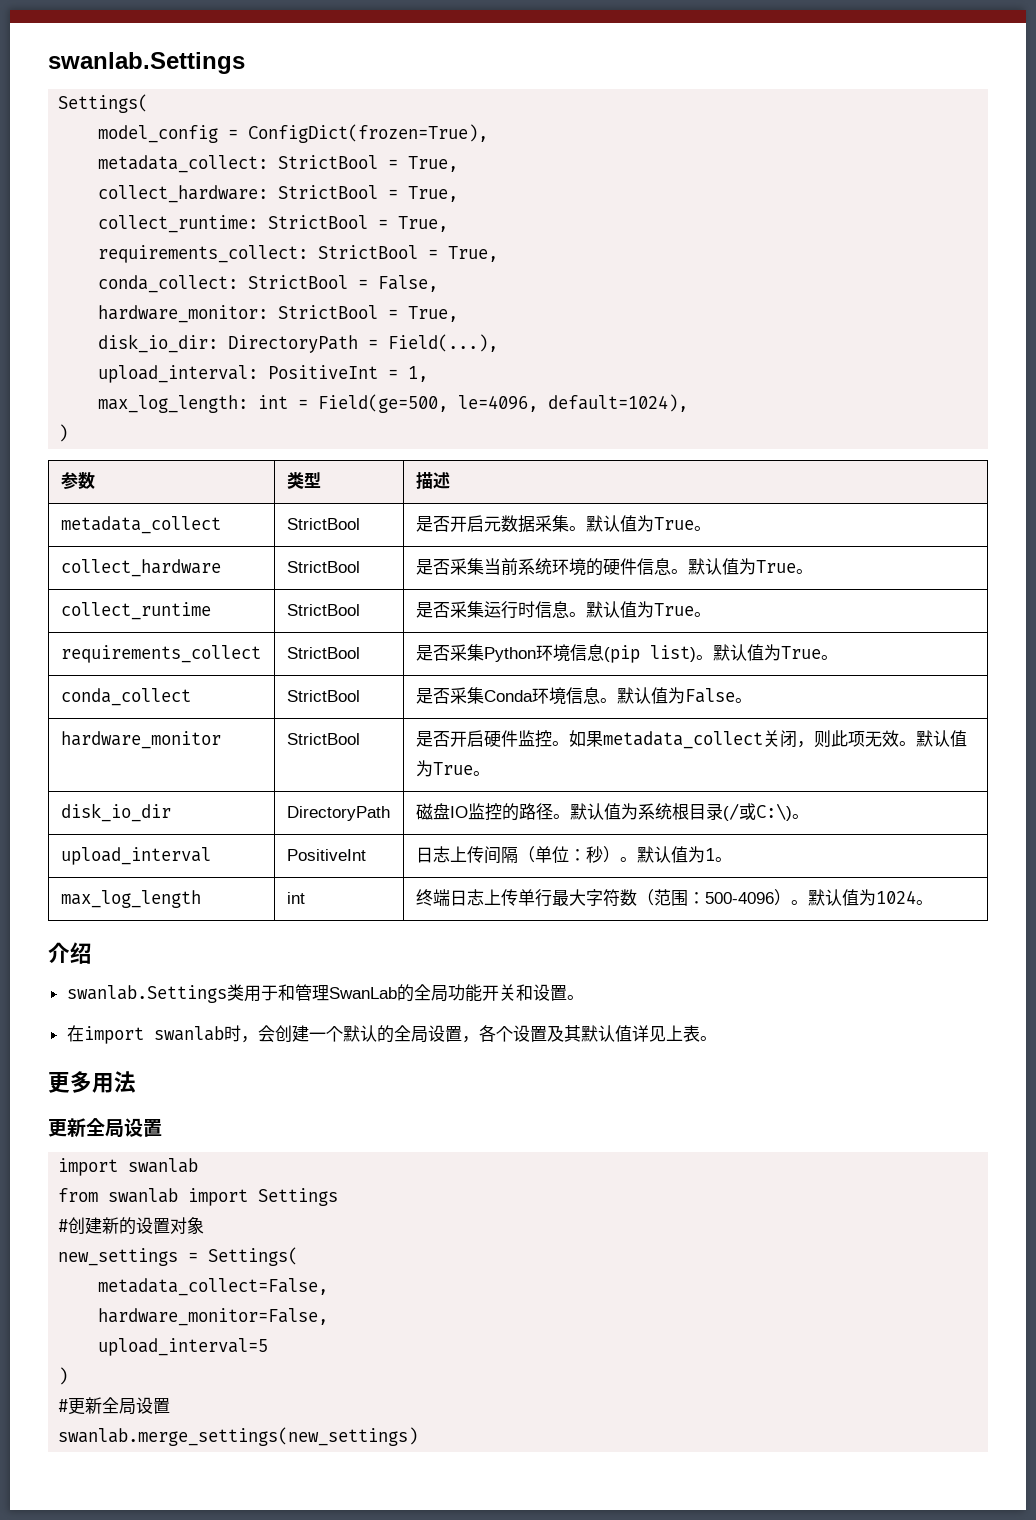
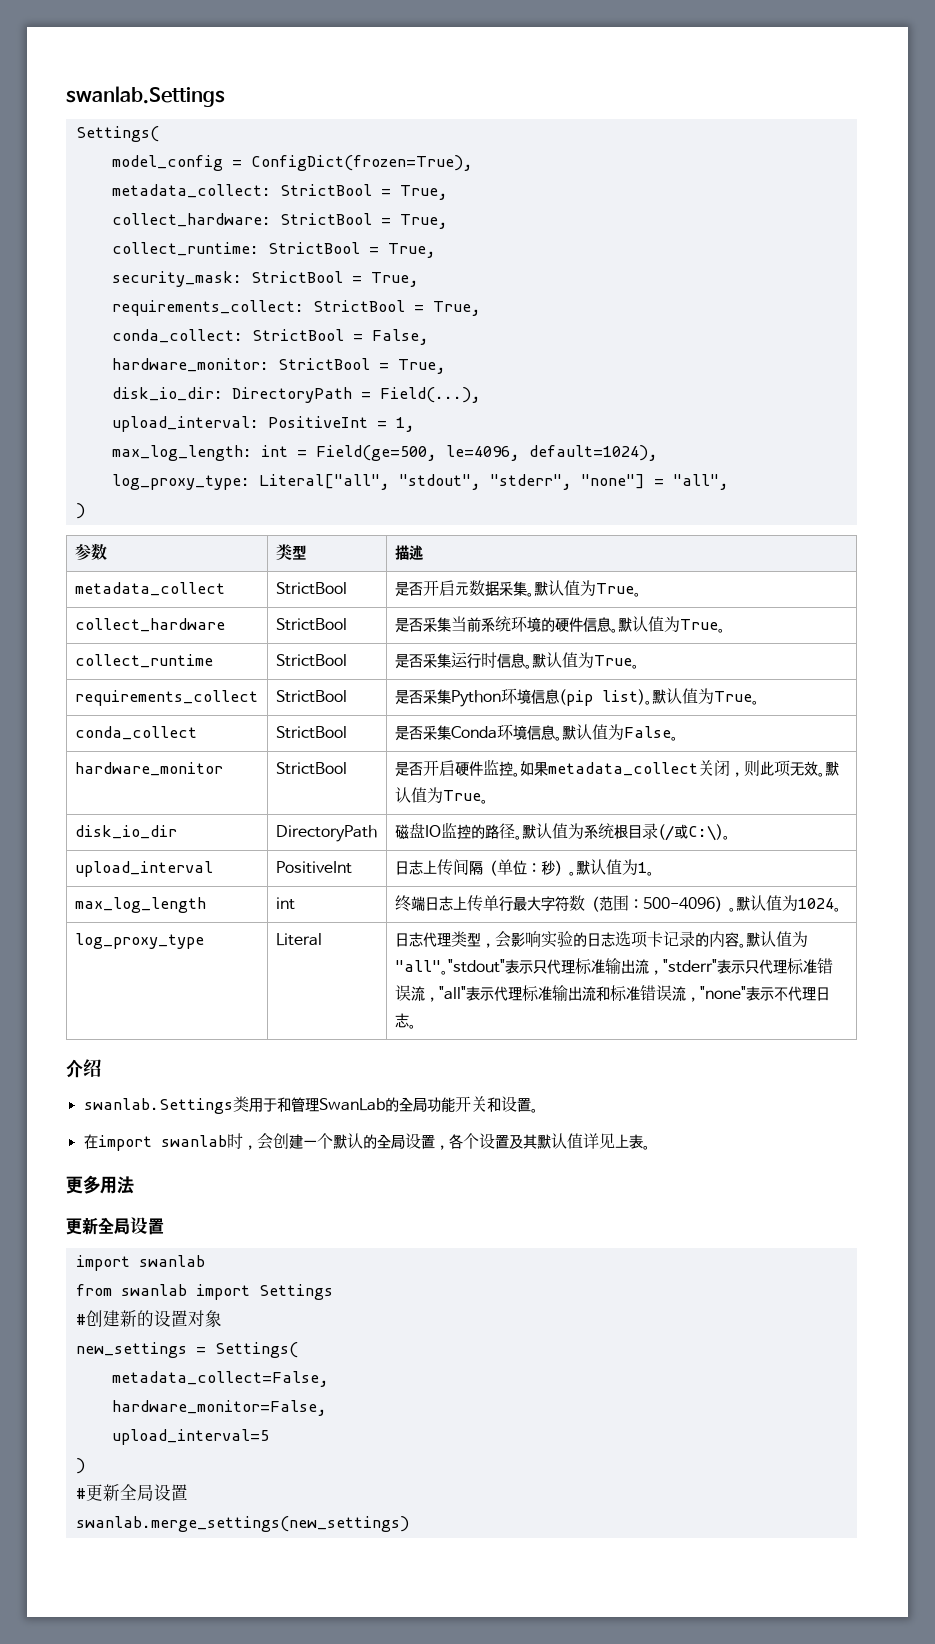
+ security_mask: StrictBool = True,
+ log_proxy_type: Literal["all", "stdout", "stderr", "none"] = "all",
+ log_proxy_type | Literal | 日志代理类型，会影响实验的日志选项卡记录的内容。默认值为"all"。"stdout"表示只代理标准输出流，"stderr"表示只代理标准错误流，"all"表示代理标准输出流和标准错误流，"none"表示不代理日志。

